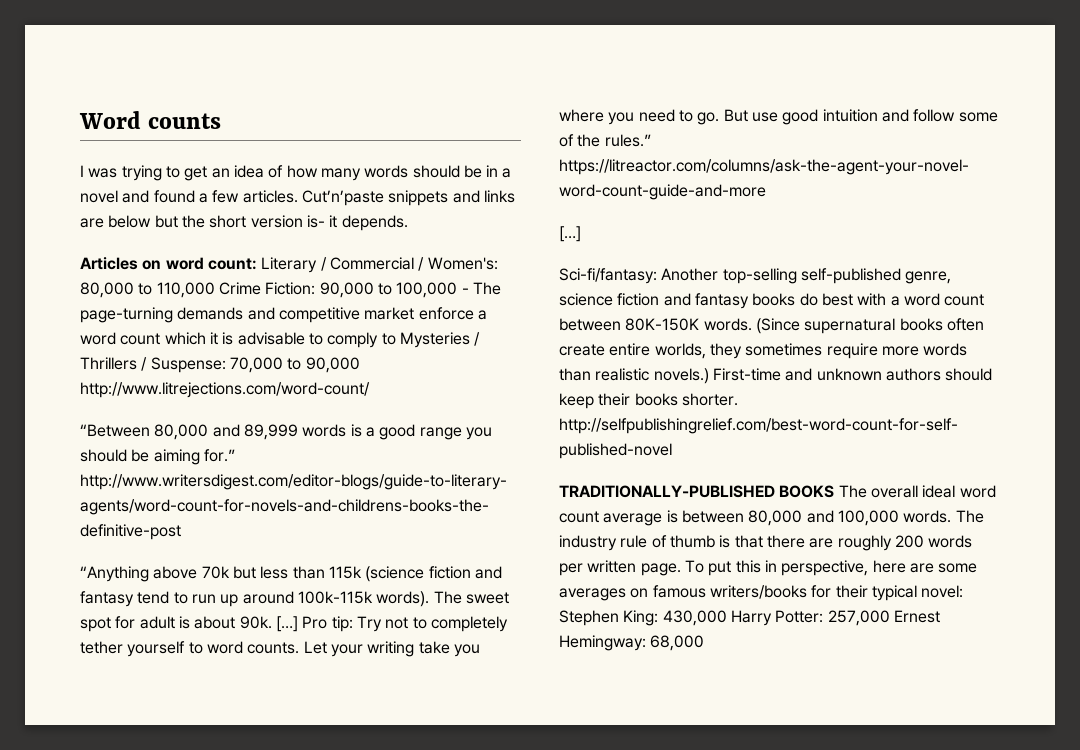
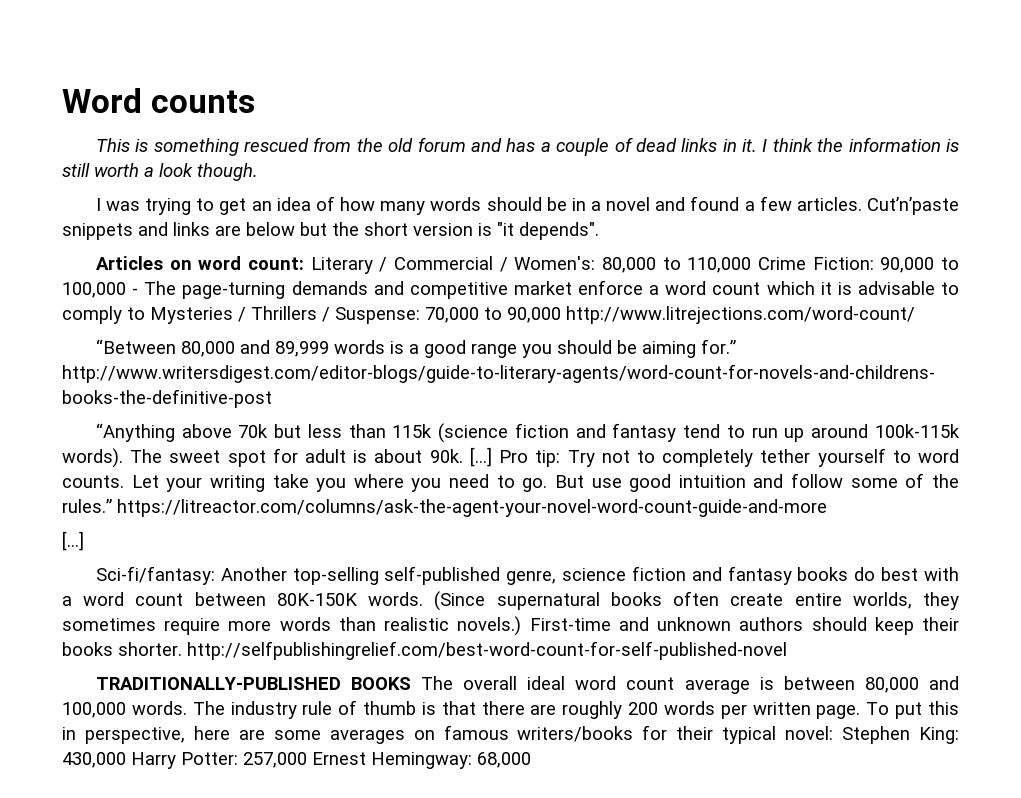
+ This is something rescued from the old forum and has a couple of dead links in it. I think the information is still worth a look though.
- Cut’n’paste snippets and links are below but the short version is- it depends.
+ Cut’n’paste snippets and links are below but the short version is "it depends".

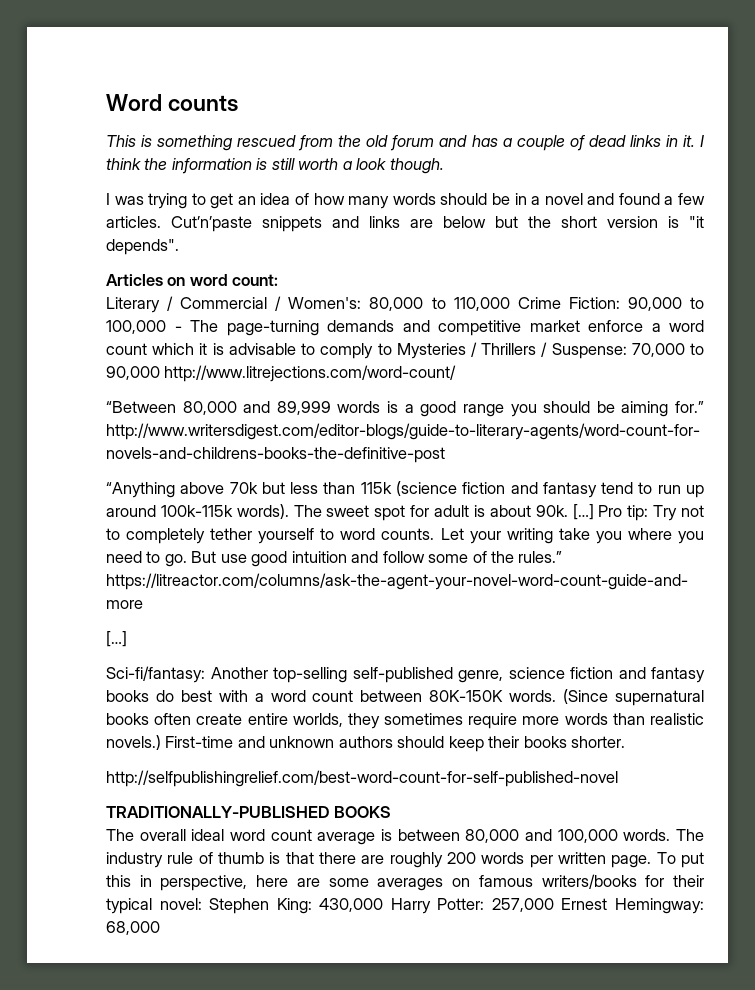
- Articles on word count: Literary / Commercial / Women's: 80,000 to 110,000 Crime Fiction: 90,000 to 100,000 - The page-turning demands and competitive market enforce a word count which it is advisable to comply to Mysteries / Thrillers / Suspense: 70,000 to 90,000 http://www.litrejections.com/word-count/
+ Articles on word count:
+ Literary / Commercial / Women's: 80,000 to 110,000 Crime Fiction: 90,000 to 100,000 - The page-turning demands and competitive market enforce a word count which it is advisable to comply to Mysteries / Thrillers / Suspense: 70,000 to 90,000 http://www.litrejections.com/word-count/
- First-time and unknown authors should keep their books shorter. http://selfpublishingrelief.com/best-word-count-for-self-published-novel
+ First-time and unknown authors should keep their books shorter.
+ http://selfpublishingrelief.com/best-word-count-for-self-published-novel
- TRADITIONALLY-PUBLISHED BOOKS The overall ideal word count average is between 80,000 and 100,000 words.
+ TRADITIONALLY-PUBLISHED BOOKS
+ The overall ideal word count average is between 80,000 and 100,000 words.

